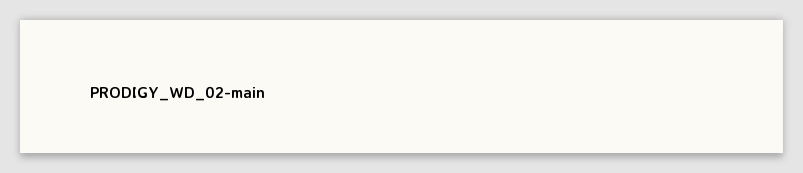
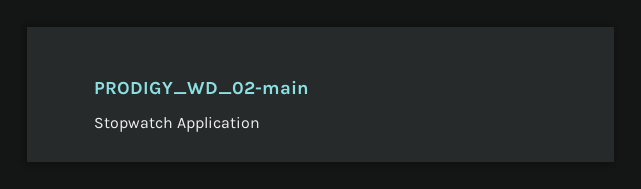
+ Stopwatch Application

